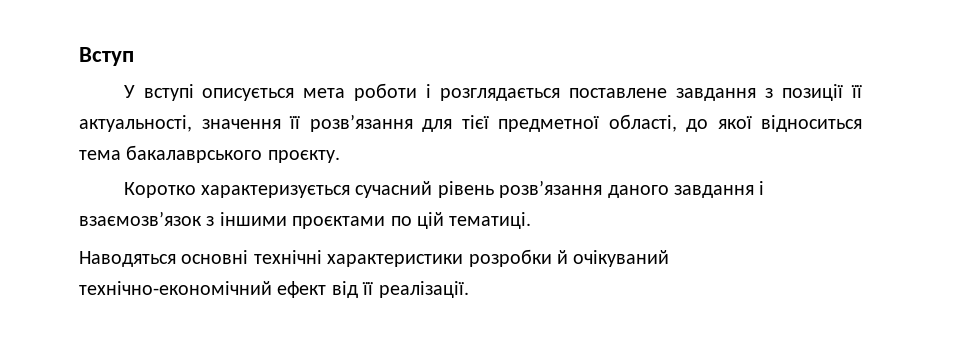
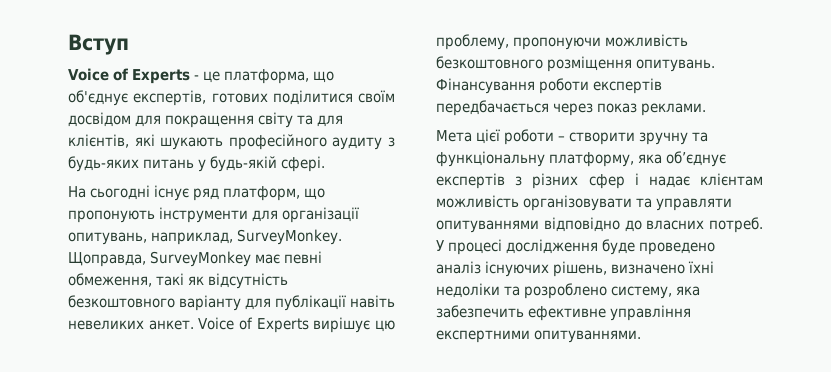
- У вступі описується мета роботи і розглядається поставлене завдання з позиції її актуальності, значення її розв’язання для тієї предметної області, до якої відноситься тема бакалаврського проєкту.
- Коротко характеризується сучасний рівень розв’язання даного завдання і взаємозв’язок з іншими проєктами по цій тематиці.
- Наводяться основні технічні характеристики розробки й очікуваний технічно-економічний ефект від її реалізації.
+ Voice of Experts - це платформа, що об'єднує експертів, готових поділитися своїм досвідом для покращення світу та для клієнтів, які шукають професійного аудиту з будь-яких питань у будь-якій сфері.
+ На сьогодні існує ряд платформ, що пропонують інструменти для організації опитувань, наприклад, SurveyMonkey. Щоправда, SurveyMonkey має певні обмеження, такі як відсутність безкоштовного варіанту для публікації навіть невеликих анкет. Voice of Experts вирішує цю проблему, пропонуючи можливість безкоштовного розміщення опитувань. Фінансування роботи експертів передбачається через показ реклами.
+ Мета цієї роботи – створити зручну та функціональну платформу, яка об’єднує експертів з різних сфер і надає клієнтам можливість організовувати та управляти опитуваннями відповідно до власних потреб. У процесі дослідження буде проведено аналіз існуючих рішень, визначено їхні недоліки та розроблено систему, яка забезпечить ефективне управління експертними опитуваннями.

